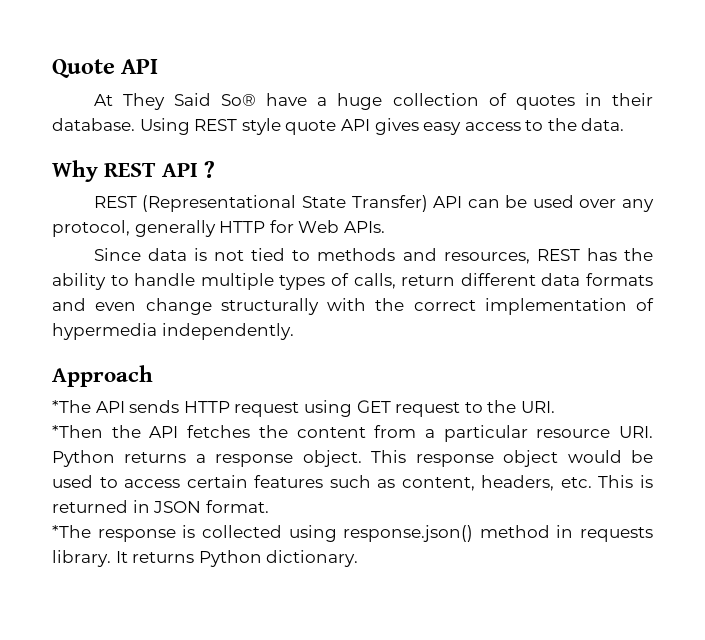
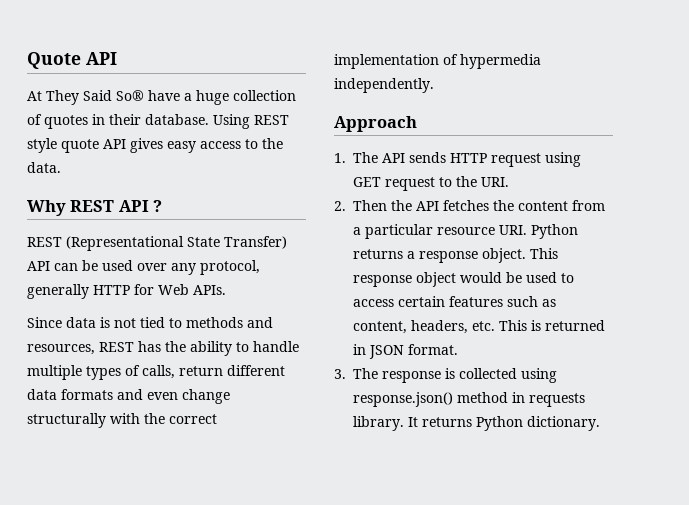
- *The API sends HTTP request using GET request to the URI.
+ 1. The API sends HTTP request using GET request to the URI.
- *Then the API fetches the content from a particular resource URI. Python returns a response object.
+ 2. Then the API fetches the content from a particular resource URI. Python returns a response object.
- *The response is collected using response.json() method in requests library.
+ 3. The response is collected using response.json() method in requests library.

